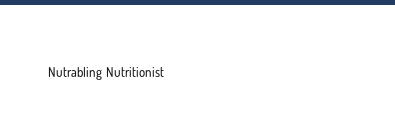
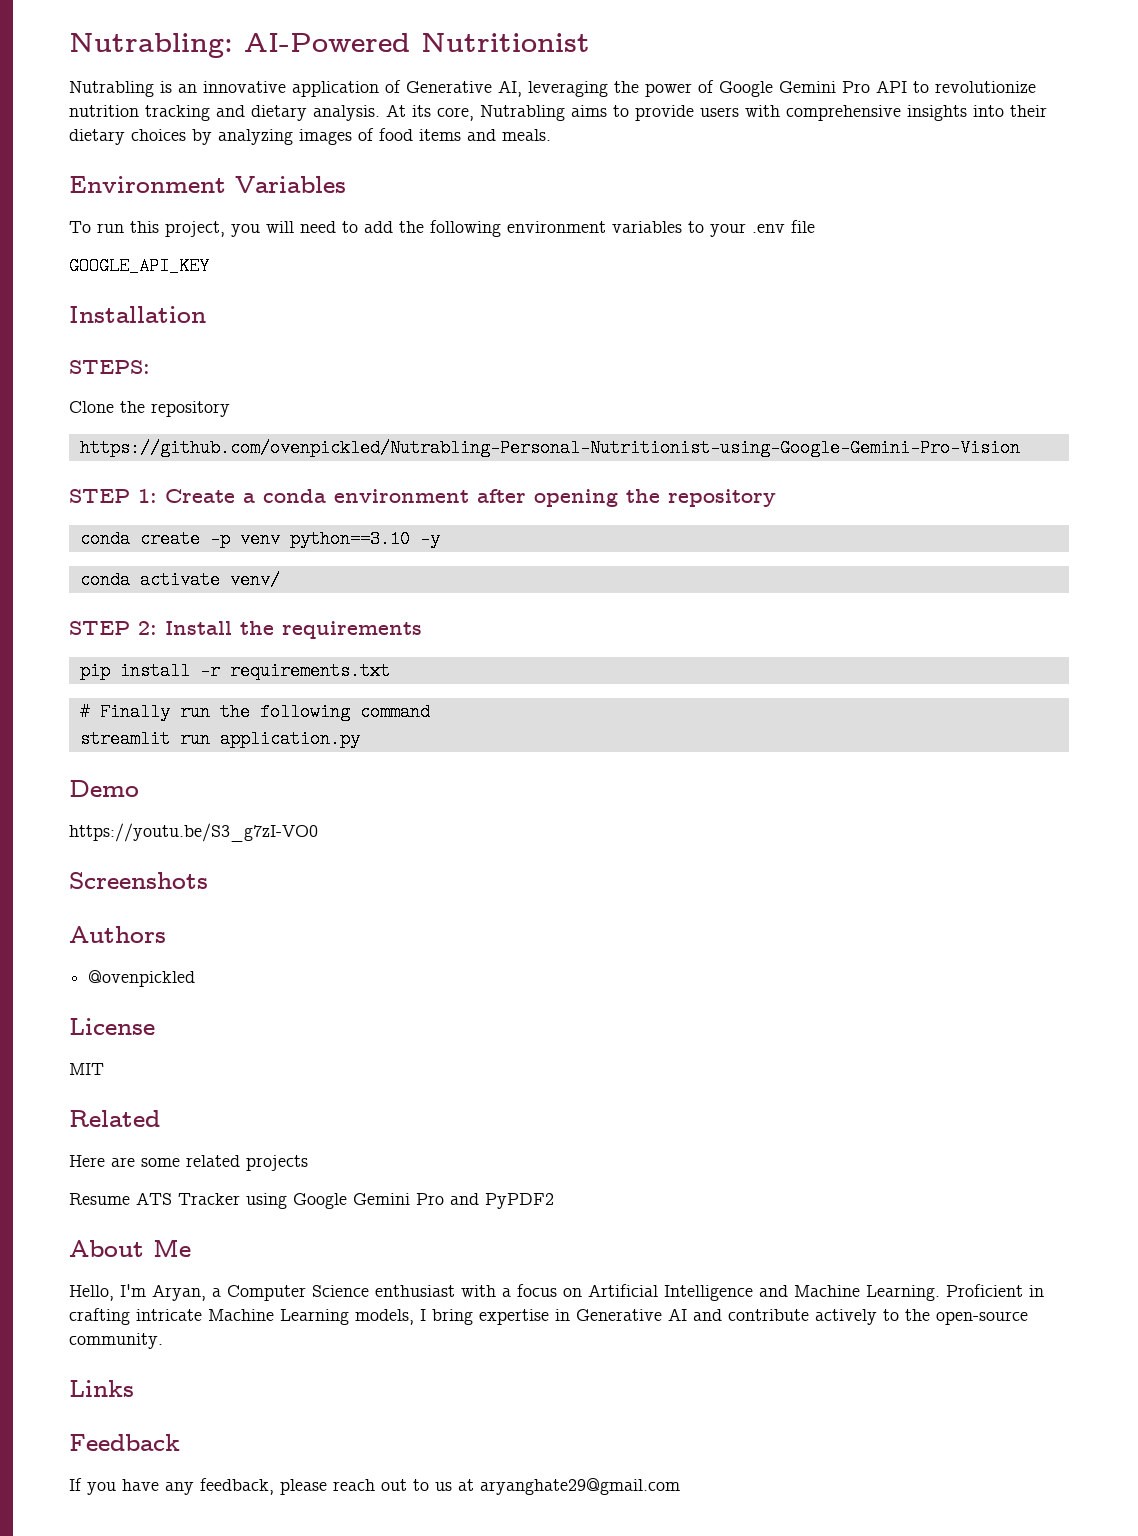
- Nutrabling Nutritionist
+ Nutrabling: AI-Powered Nutritionist
+ Nutrabling is an innovative application of Generative AI, leveraging the power of Google Gemini Pro API to revolutionize nutrition tracking and dietary analysis. At its core, Nutrabling aims to provide users with comprehensive insights into their dietary choices by analyzing images of food items and meals.
+ Environment Variables
+ To run this project, you will need to add the following environment variables to your .env file
+ GOOGLE_API_KEY
+ Installation
+ STEPS:
+ Clone the repository
+ https://github.com/ovenpickled/Nutrabling-Personal-Nutritionist-using-Google-Gemini-Pro-Vision
+ STEP 1: Create a conda environment after opening the repository
+ conda create -p venv python==3.10 -y
+ conda activate venv/
+ STEP 2: Install the requirements
+ pip install -r requirements.txt
+ # Finally run the following command
+ streamlit run application.py
+ Demo
+ https://youtu.be/S3_g7zI-VO0
+ Screenshots
+ Authors
+ @ovenpickled
+ License
+ MIT
+ Related
+ Here are some related projects
+ Resume ATS Tracker using Google Gemini Pro and PyPDF2
+ About Me
+ Hello, I'm Aryan, a Computer Science enthusiast with a focus on Artificial Intelligence and Machine Learning. Proficient in crafting intricate Machine Learning models, I bring expertise in Generative AI and contribute actively to the open-source community.
+ Links
+ Feedback
+ If you have any feedback, please reach out to us at aryanghate29@gmail.com

